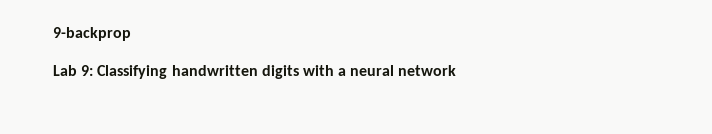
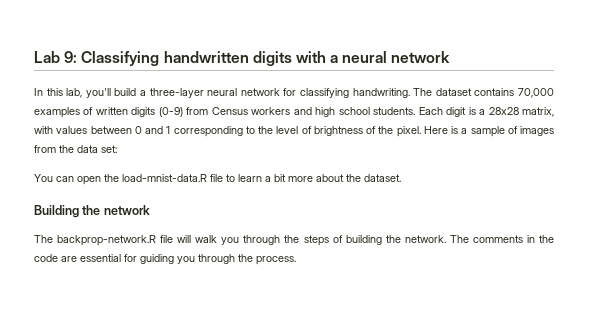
- 9-backprop
+ In this lab, you'll build a three-layer neural network for classifying handwriting. The dataset contains 70,000 examples of written digits (0-9) from Census workers and high school students. Each digit is a 28x28 matrix, with values between 0 and 1 corresponding to the level of brightness of the pixel. Here is a sample of images from the data set:
+ You can open the load-mnist-data.R file to learn a bit more about the dataset.
+ Building the network
+ The backprop-network.R file will walk you through the steps of building the network. The comments in the code are essential for guiding you through the process.

